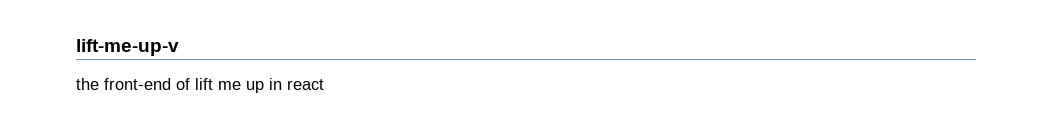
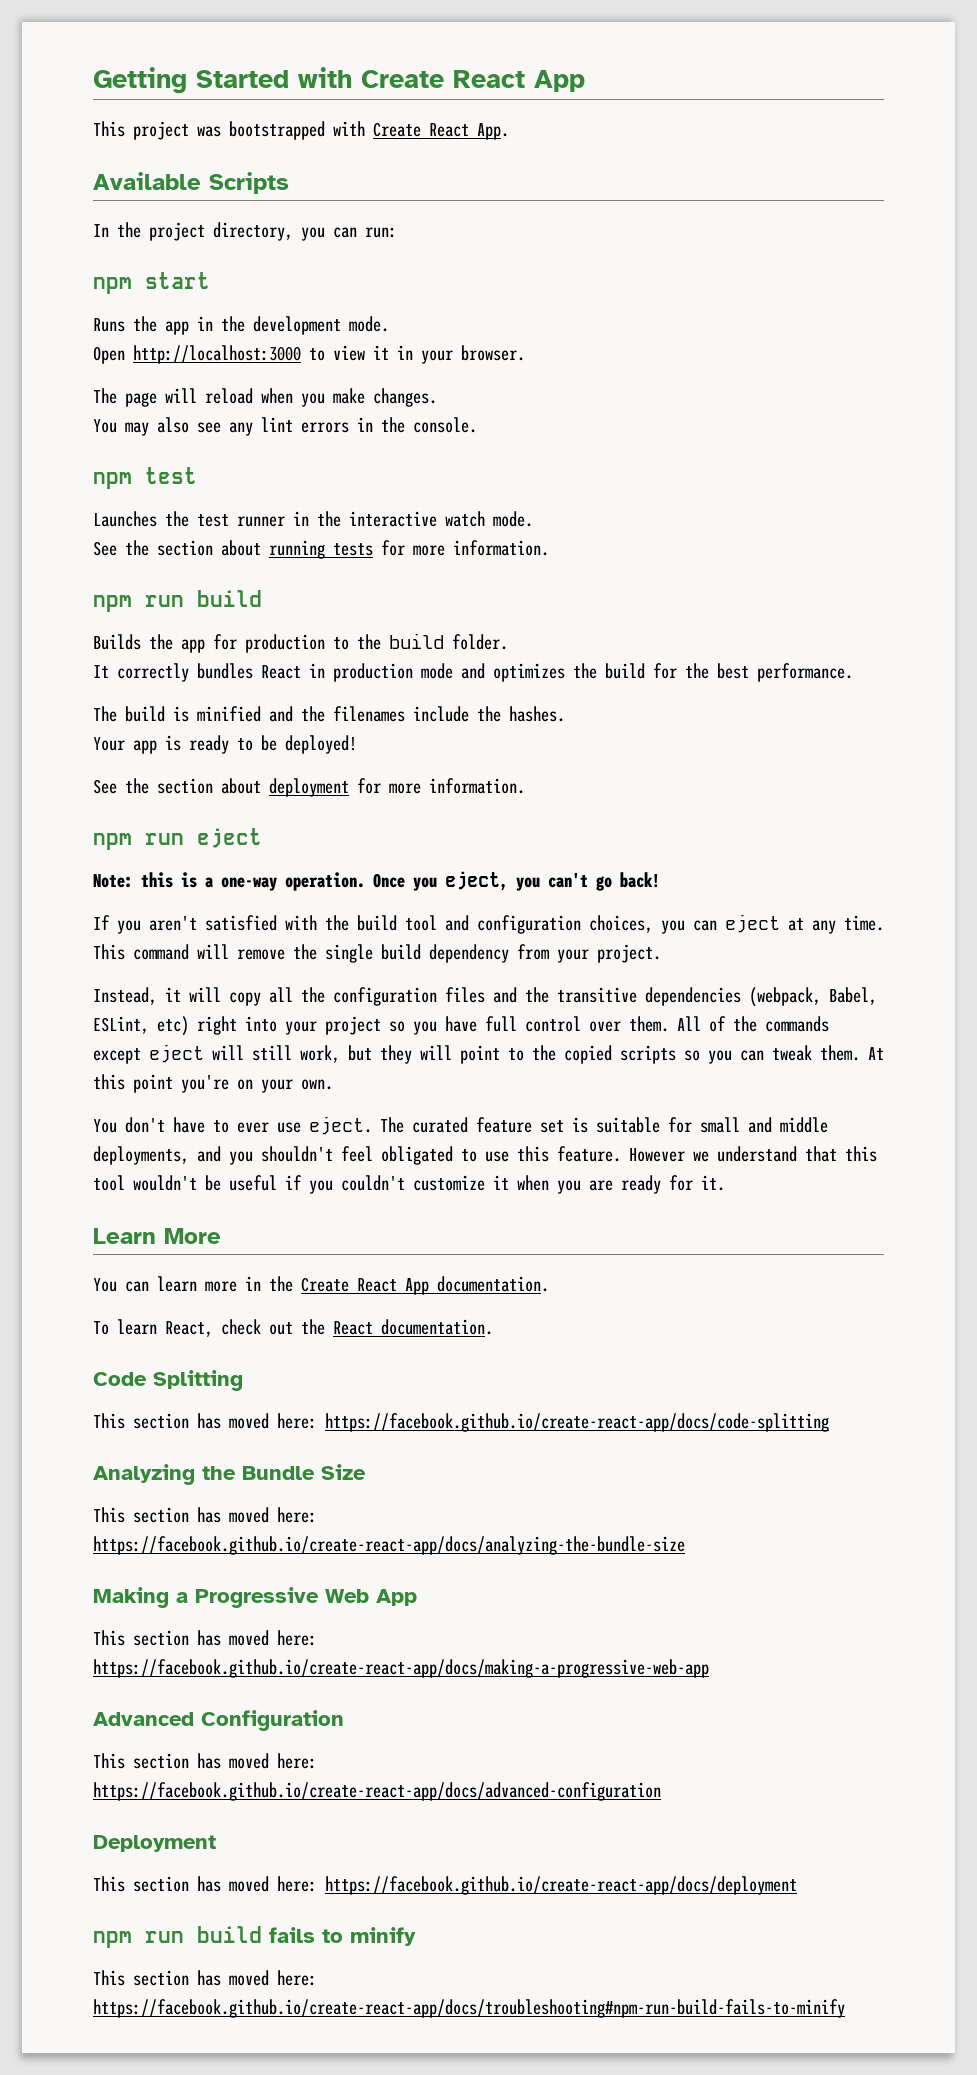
- lift-me-up-v
- the front-end of lift me up in react
+ Getting Started with Create React App
+ This project was bootstrapped with Create React App.
+ Available Scripts
+ In the project directory, you can run:
+ npm start
+ Runs the app in the development mode.
+ Open http://localhost:3000 to view it in your browser.
+ The page will reload when you make changes.
+ You may also see any lint errors in the console.
+ npm test
+ Launches the test runner in the interactive watch mode.
+ See the section about running tests for more information.
+ npm run build
+ Builds the app for production to the build folder.
+ It correctly bundles React in production mode and optimizes the build for the best performance.
+ The build is minified and the filenames include the hashes.
+ Your app is ready to be deployed!
+ See the section about deployment for more information.
+ npm run eject
+ Note: this is a one-way operation. Once you eject, you can't go back!
+ If you aren't satisfied with the build tool and configuration choices, you can eject at any time. This command will remove the single build dependency from your project.
+ Instead, it will copy all the configuration files and the transitive dependencies (webpack, Babel, ESLint, etc) right into your project so you have full control over them. All of the commands except eject will still work, but they will point to the copied scripts so you can tweak them. At this point you're on your own.
+ You don't have to ever use eject. The curated feature set is suitable for small and middle deployments, and you shouldn't feel obligated to use this feature. However we understand that this tool wouldn't be useful if you couldn't customize it when you are ready for it.
+ Learn More
+ You can learn more in the Create React App documentation.
+ To learn React, check out the React documentation.
+ Code Splitting
+ This section has moved here: https://facebook.github.io/create-react-app/docs/code-splitting
+ Analyzing the Bundle Size
+ This section has moved here: https://facebook.github.io/create-react-app/docs/analyzing-the-bundle-size
+ Making a Progressive Web App
+ This section has moved here: https://facebook.github.io/create-react-app/docs/making-a-progressive-web-app
+ Advanced Configuration
+ This section has moved here: https://facebook.github.io/create-react-app/docs/advanced-configuration
+ Deployment
+ This section has moved here: https://facebook.github.io/create-react-app/docs/deployment
+ npm run build fails to minify
+ This section has moved here: https://facebook.github.io/create-react-app/docs/troubleshooting#npm-run-build-fails-to-minify

